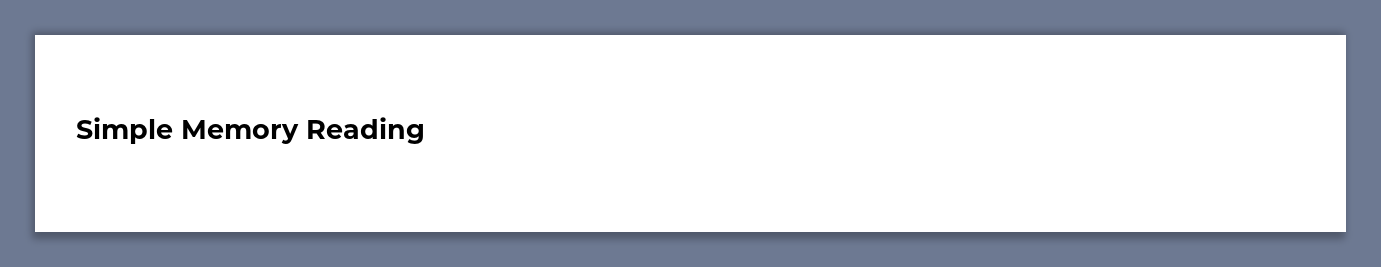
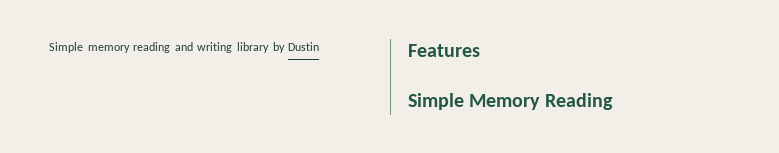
+ Simple memory reading and writing library by Dustin
+ Features

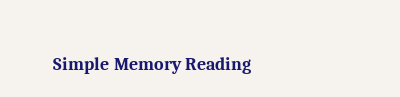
- Simple memory reading and writing library by Dustin
- Features

